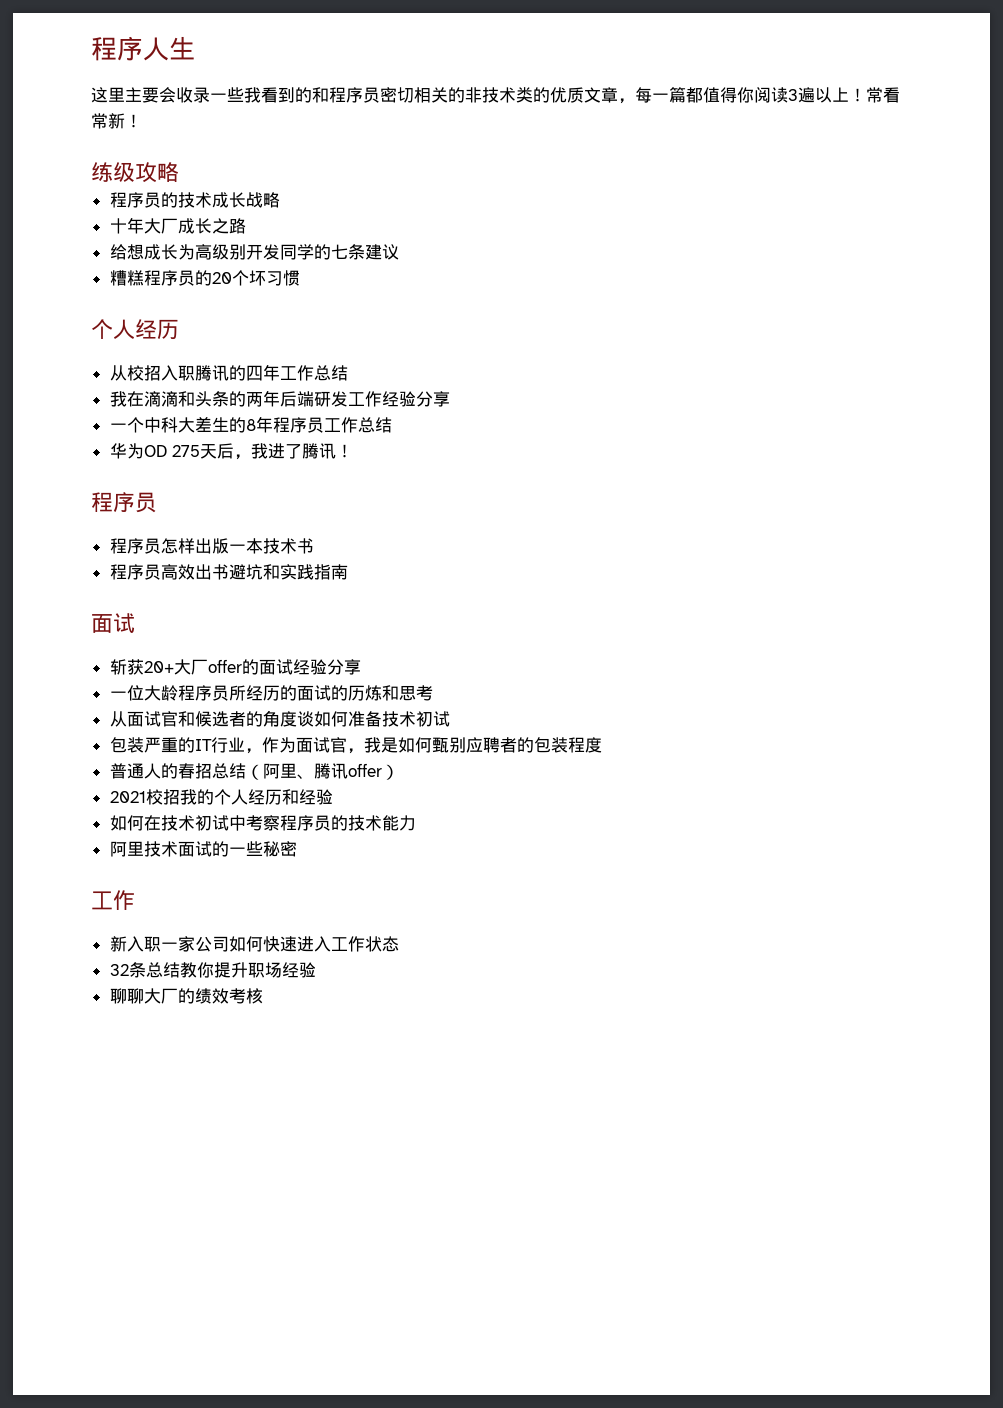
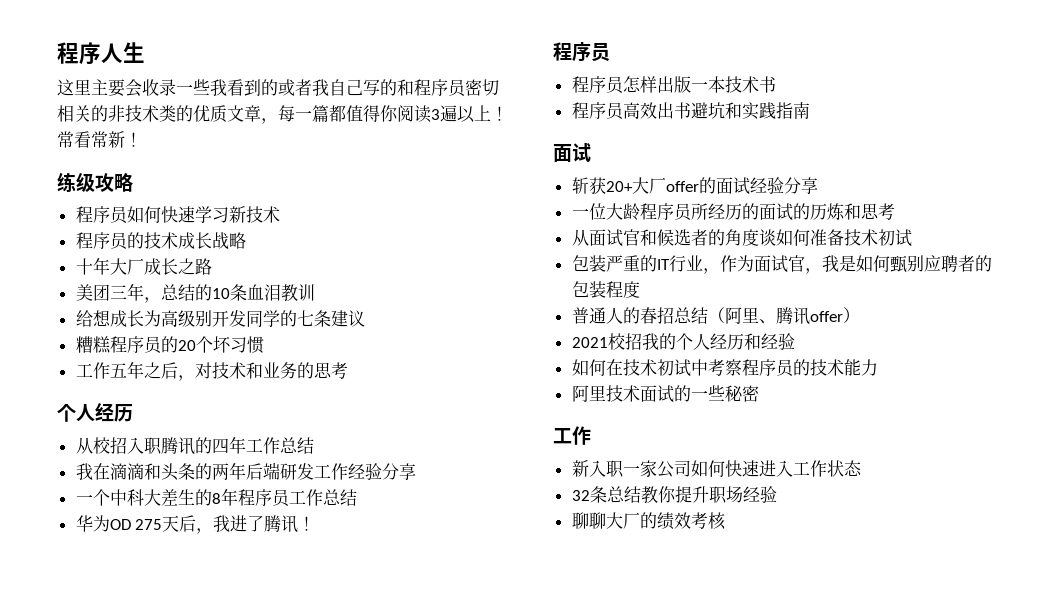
- 这里主要会收录一些我看到的和程序员密切相关的非技术类的优质文章，每一篇都值得你阅读3遍以上！
+ 这里主要会收录一些我看到的或者我自己写的和程序员密切相关的非技术类的优质文章，每一篇都值得你阅读3遍以上！
+ 程序员如何快速学习新技术
+ 美团三年，总结的10条血泪教训
+ 工作五年之后，对技术和业务的思考

